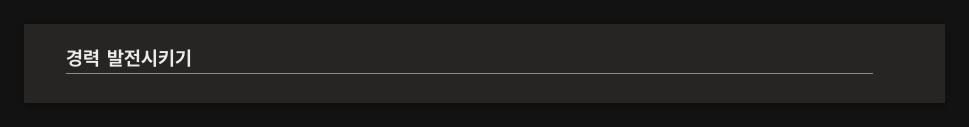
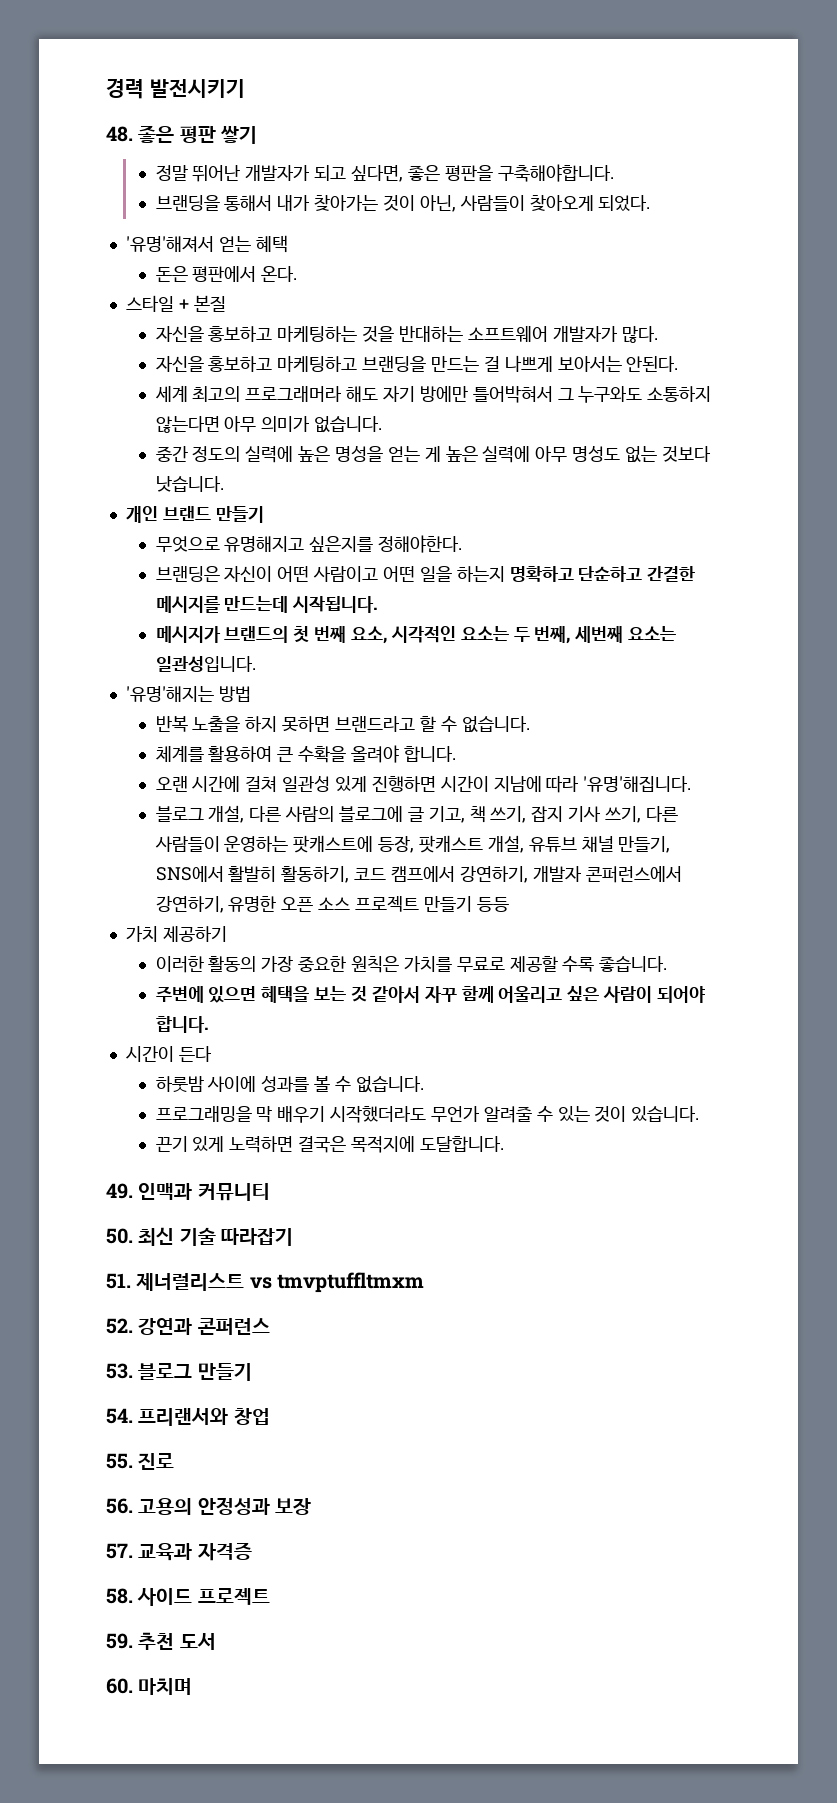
+ 48. 좋은 평판 쌓기
+ 정말 뛰어난 개발자가 되고 싶다면, 좋은 평판을 구축해야합니다.
+ 브랜딩을 통해서 내가 찾아가는 것이 아닌, 사람들이 찾아오게 되었다.
+ '유명'해져서 얻는 혜택
+ 돈은 평판에서 온다.
+ 스타일 + 본질
+ 자신을 홍보하고 마케팅하는 것을 반대하는 소프트웨어 개발자가 많다.
+ 자신을 홍보하고 마케팅하고 브랜딩을 만드는 걸 나쁘게 보아서는 안된다.
+ 세계 최고의 프로그래머라 해도 자기 방에만 틀어박혀서 그 누구와도 소통하지 않는다면 아무 의미가 없습니다.
+ 중간 정도의 실력에 높은 명성을 얻는 게 높은 실력에 아무 명성도 없는 것보다 낫습니다.
+ 개인 브랜드 만들기
+ 무엇으로 유명해지고 싶은지를 정해야한다.
+ 브랜딩은 자신이 어떤 사람이고 어떤 일을 하는지 명확하고 단순하고 간결한 메시지를 만드는데 시작됩니다.
+ 메시지가 브랜드의 첫 번째 요소, 시각적인 요소는 두 번째, 세번째 요소는 일관성입니다.
+ '유명'해지는 방법
+ 반복 노출을 하지 못하면 브랜드라고 할 수 없습니다.
+ 체계를 활용하여 큰 수확을 올려야 합니다.
+ 오랜 시간에 걸쳐 일관성 있게 진행하면 시간이 지남에 따라 '유명'해집니다.
+ 블로그 개설, 다른 사람의 블로그에 글 기고, 책 쓰기, 잡지 기사 쓰기, 다른 사람들이 운영하는 팟캐스트에 등장, 팟캐스트 개설, 유튜브 채널 만들기, SNS에서 활발히 활동하기, 코드 캠프에서 강연하기, 개발자 콘퍼런스에서 강연하기, 유명한 오픈 소스 프로젝트 만들기 등등
+ 가치 제공하기
+ 이러한 활동의 가장 중요한 원칙은 가치를 무료로 제공할 수록 좋습니다.
+ 주변에 있으면 혜택을 보는 것 같아서 자꾸 함께 어울리고 싶은 사람이 되어야 합니다.
+ 시간이 든다
+ 하룻밤 사이에 성과를 볼 수 없습니다.
+ 프로그래밍을 막 배우기 시작했더라도 무언가 알려줄 수 있는 것이 있습니다.
+ 끈기 있게 노력하면 결국은 목적지에 도달합니다.
+ 49. 인맥과 커뮤니티
+ 50. 최신 기술 따라잡기
+ 51. 제너럴리스트 vs tmvptuffltmxm
+ 52. 강연과 콘퍼런스
+ 53. 블로그 만들기
+ 54. 프리랜서와 창업
+ 55. 진로
+ 56. 고용의 안정성과 보장
+ 57. 교육과 자격증
+ 58. 사이드 프로젝트
+ 59. 추천 도서
+ 60. 마치며

